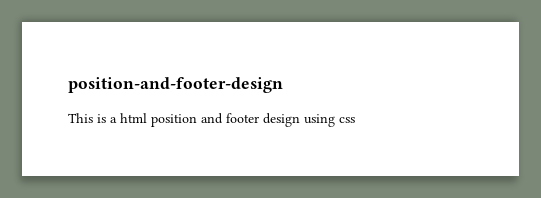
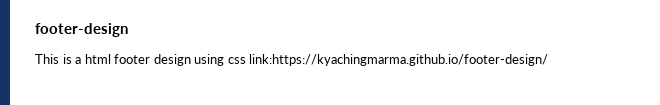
- position-and-footer-design
+ footer-design
- This is a html position and footer design using css
+ This is a html footer design using css link:https://kyachingmarma.github.io/footer-design/

